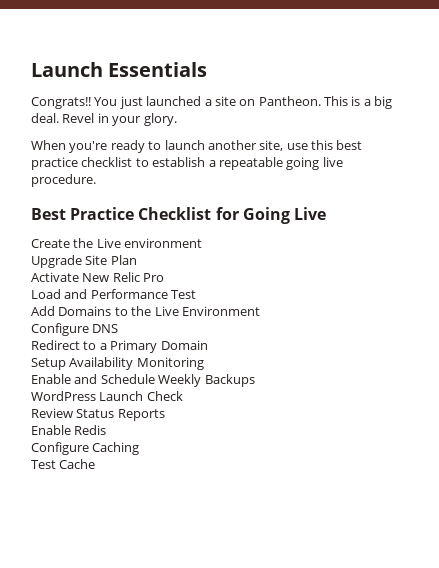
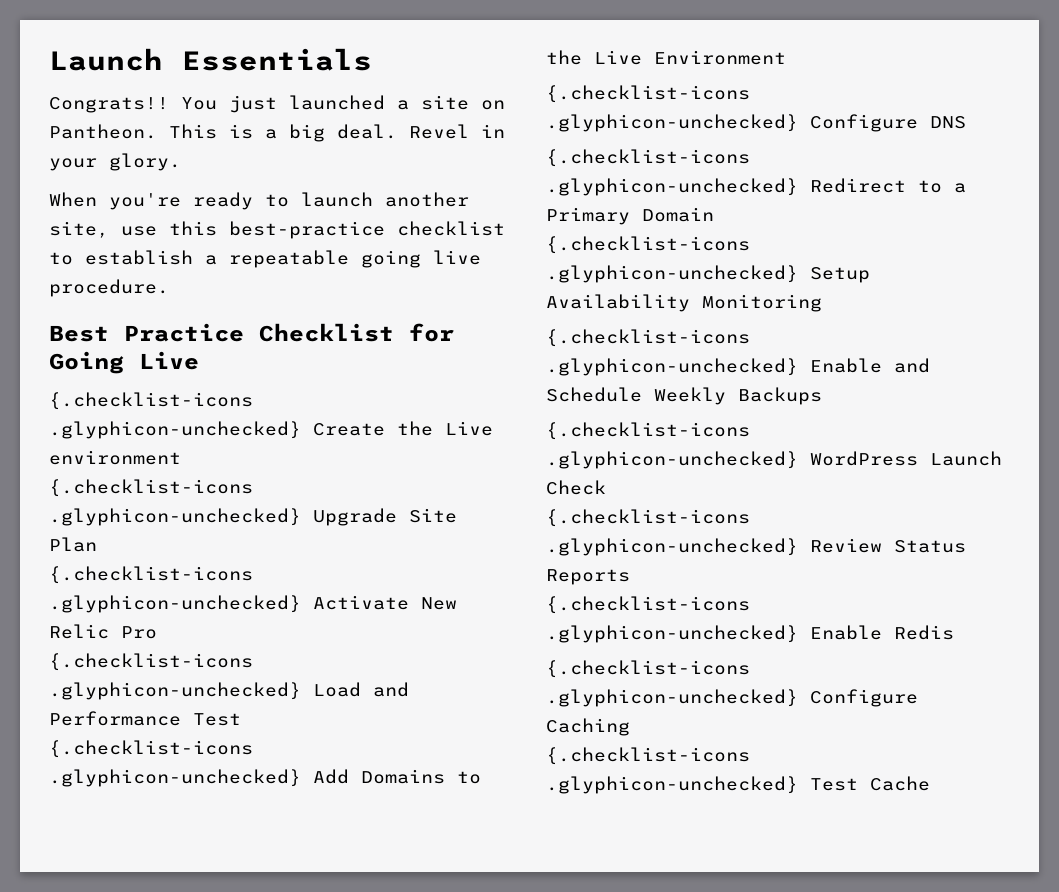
- When you're ready to launch another site, use this best practice checklist to establish a repeatable going live procedure.
+ When you're ready to launch another site, use this best-practice checklist to establish a repeatable going live procedure.
- Create the Live environment
+ {.checklist-icons .glyphicon-unchecked} Create the Live environment
- Upgrade Site Plan
+ {.checklist-icons .glyphicon-unchecked} Upgrade Site Plan
- Activate New Relic Pro
+ {.checklist-icons .glyphicon-unchecked} Activate New Relic Pro
- Load and Performance Test
+ {.checklist-icons .glyphicon-unchecked} Load and Performance Test
- Add Domains to the Live Environment
+ {.checklist-icons .glyphicon-unchecked} Add Domains to the Live Environment
- Configure DNS
+ {.checklist-icons .glyphicon-unchecked} Configure DNS
- Redirect to a Primary Domain
+ {.checklist-icons .glyphicon-unchecked} Redirect to a Primary Domain
- Setup Availability Monitoring
+ {.checklist-icons .glyphicon-unchecked} Setup Availability Monitoring
- Enable and Schedule Weekly Backups
+ {.checklist-icons .glyphicon-unchecked} Enable and Schedule Weekly Backups
- WordPress Launch Check
+ {.checklist-icons .glyphicon-unchecked} WordPress Launch Check
- Review Status Reports
+ {.checklist-icons .glyphicon-unchecked} Review Status Reports
- Enable Redis
+ {.checklist-icons .glyphicon-unchecked} Enable Redis
- Configure Caching
+ {.checklist-icons .glyphicon-unchecked} Configure Caching
- Test Cache
+ {.checklist-icons .glyphicon-unchecked} Test Cache

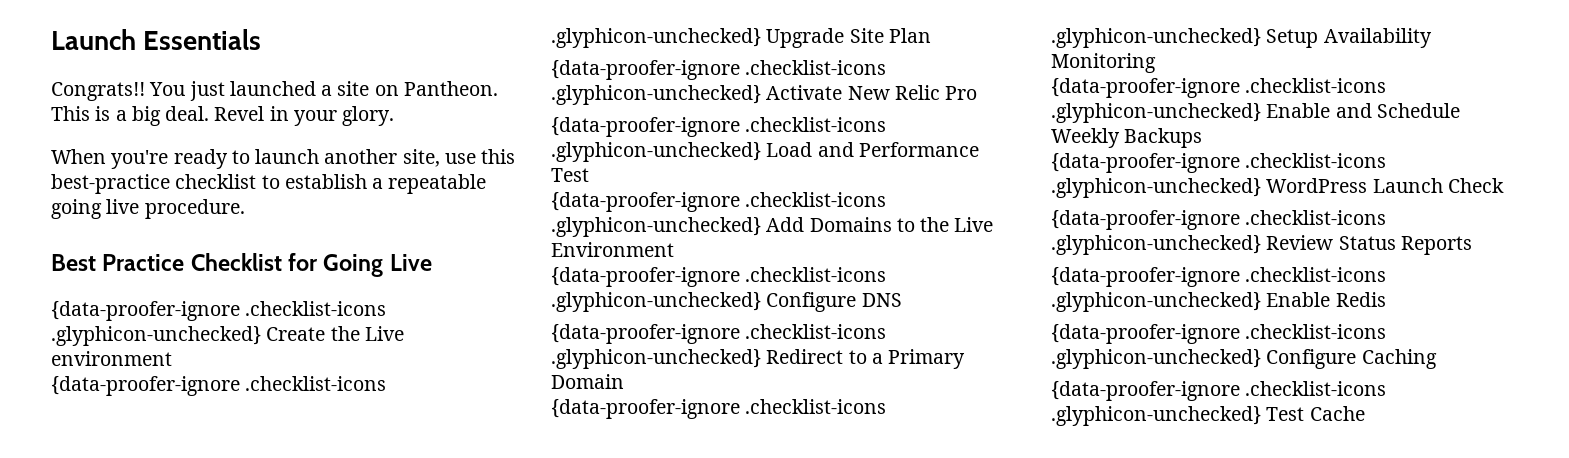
- {.checklist-icons .glyphicon-unchecked} Create the Live environment
+ {data-proofer-ignore .checklist-icons .glyphicon-unchecked} Create the Live environment
- {.checklist-icons .glyphicon-unchecked} Upgrade Site Plan
+ {data-proofer-ignore .checklist-icons .glyphicon-unchecked} Upgrade Site Plan
- {.checklist-icons .glyphicon-unchecked} Activate New Relic Pro
+ {data-proofer-ignore .checklist-icons .glyphicon-unchecked} Activate New Relic Pro
- {.checklist-icons .glyphicon-unchecked} Load and Performance Test
+ {data-proofer-ignore .checklist-icons .glyphicon-unchecked} Load and Performance Test
- {.checklist-icons .glyphicon-unchecked} Add Domains to the Live Environment
+ {data-proofer-ignore .checklist-icons .glyphicon-unchecked} Add Domains to the Live Environment
- {.checklist-icons .glyphicon-unchecked} Configure DNS
+ {data-proofer-ignore .checklist-icons .glyphicon-unchecked} Configure DNS
- {.checklist-icons .glyphicon-unchecked} Redirect to a Primary Domain
+ {data-proofer-ignore .checklist-icons .glyphicon-unchecked} Redirect to a Primary Domain
- {.checklist-icons .glyphicon-unchecked} Setup Availability Monitoring
+ {data-proofer-ignore .checklist-icons .glyphicon-unchecked} Setup Availability Monitoring
- {.checklist-icons .glyphicon-unchecked} Enable and Schedule Weekly Backups
+ {data-proofer-ignore .checklist-icons .glyphicon-unchecked} Enable and Schedule Weekly Backups
- {.checklist-icons .glyphicon-unchecked} WordPress Launch Check
+ {data-proofer-ignore .checklist-icons .glyphicon-unchecked} WordPress Launch Check
- {.checklist-icons .glyphicon-unchecked} Review Status Reports
+ {data-proofer-ignore .checklist-icons .glyphicon-unchecked} Review Status Reports
- {.checklist-icons .glyphicon-unchecked} Enable Redis
+ {data-proofer-ignore .checklist-icons .glyphicon-unchecked} Enable Redis
- {.checklist-icons .glyphicon-unchecked} Configure Caching
+ {data-proofer-ignore .checklist-icons .glyphicon-unchecked} Configure Caching
- {.checklist-icons .glyphicon-unchecked} Test Cache
+ {data-proofer-ignore .checklist-icons .glyphicon-unchecked} Test Cache

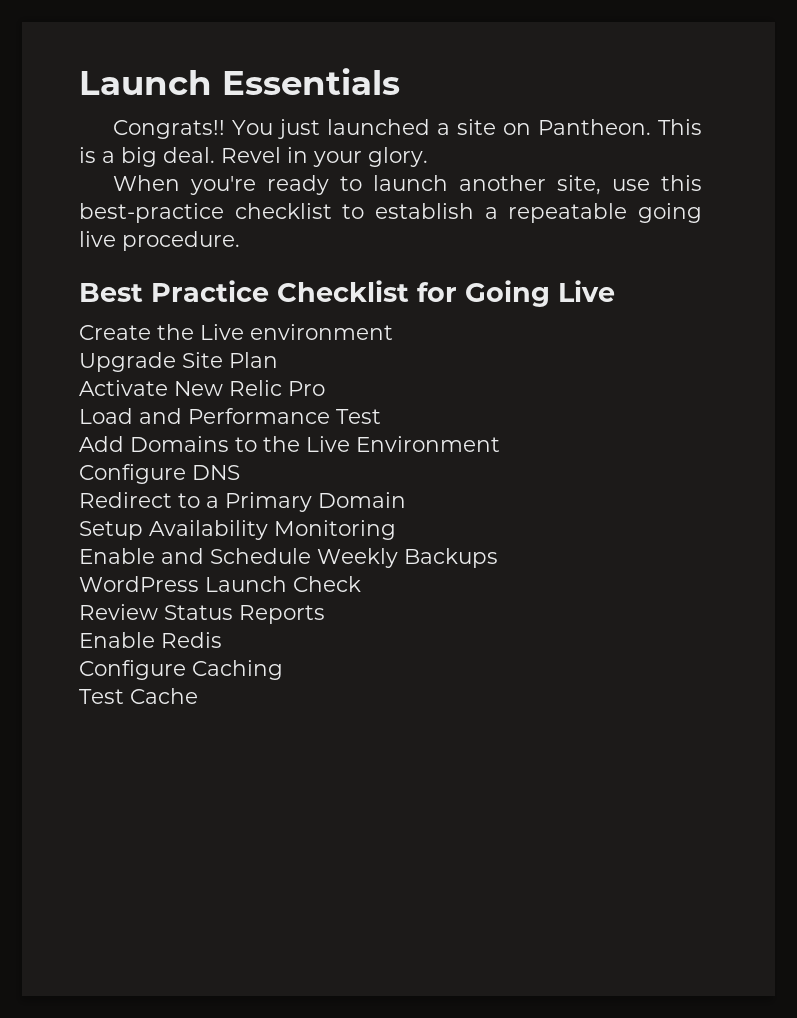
- {data-proofer-ignore .checklist-icons .glyphicon-unchecked} Create the Live environment
+ Create the Live environment
- {data-proofer-ignore .checklist-icons .glyphicon-unchecked} Upgrade Site Plan
+ Upgrade Site Plan
- {data-proofer-ignore .checklist-icons .glyphicon-unchecked} Activate New Relic Pro
+ Activate New Relic Pro
- {data-proofer-ignore .checklist-icons .glyphicon-unchecked} Load and Performance Test
+ Load and Performance Test
- {data-proofer-ignore .checklist-icons .glyphicon-unchecked} Add Domains to the Live Environment
+ Add Domains to the Live Environment
- {data-proofer-ignore .checklist-icons .glyphicon-unchecked} Configure DNS
+ Configure DNS
- {data-proofer-ignore .checklist-icons .glyphicon-unchecked} Redirect to a Primary Domain
+ Redirect to a Primary Domain
- {data-proofer-ignore .checklist-icons .glyphicon-unchecked} Setup Availability Monitoring
+ Setup Availability Monitoring
- {data-proofer-ignore .checklist-icons .glyphicon-unchecked} Enable and Schedule Weekly Backups
+ Enable and Schedule Weekly Backups
- {data-proofer-ignore .checklist-icons .glyphicon-unchecked} WordPress Launch Check
+ WordPress Launch Check
- {data-proofer-ignore .checklist-icons .glyphicon-unchecked} Review Status Reports
+ Review Status Reports
- {data-proofer-ignore .checklist-icons .glyphicon-unchecked} Enable Redis
+ Enable Redis
- {data-proofer-ignore .checklist-icons .glyphicon-unchecked} Configure Caching
+ Configure Caching
- {data-proofer-ignore .checklist-icons .glyphicon-unchecked} Test Cache
+ Test Cache

